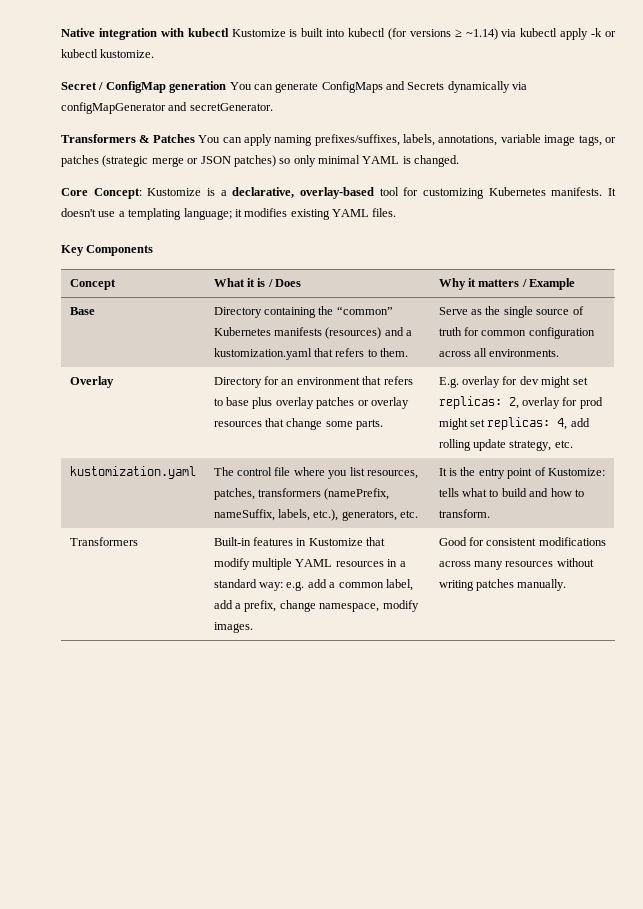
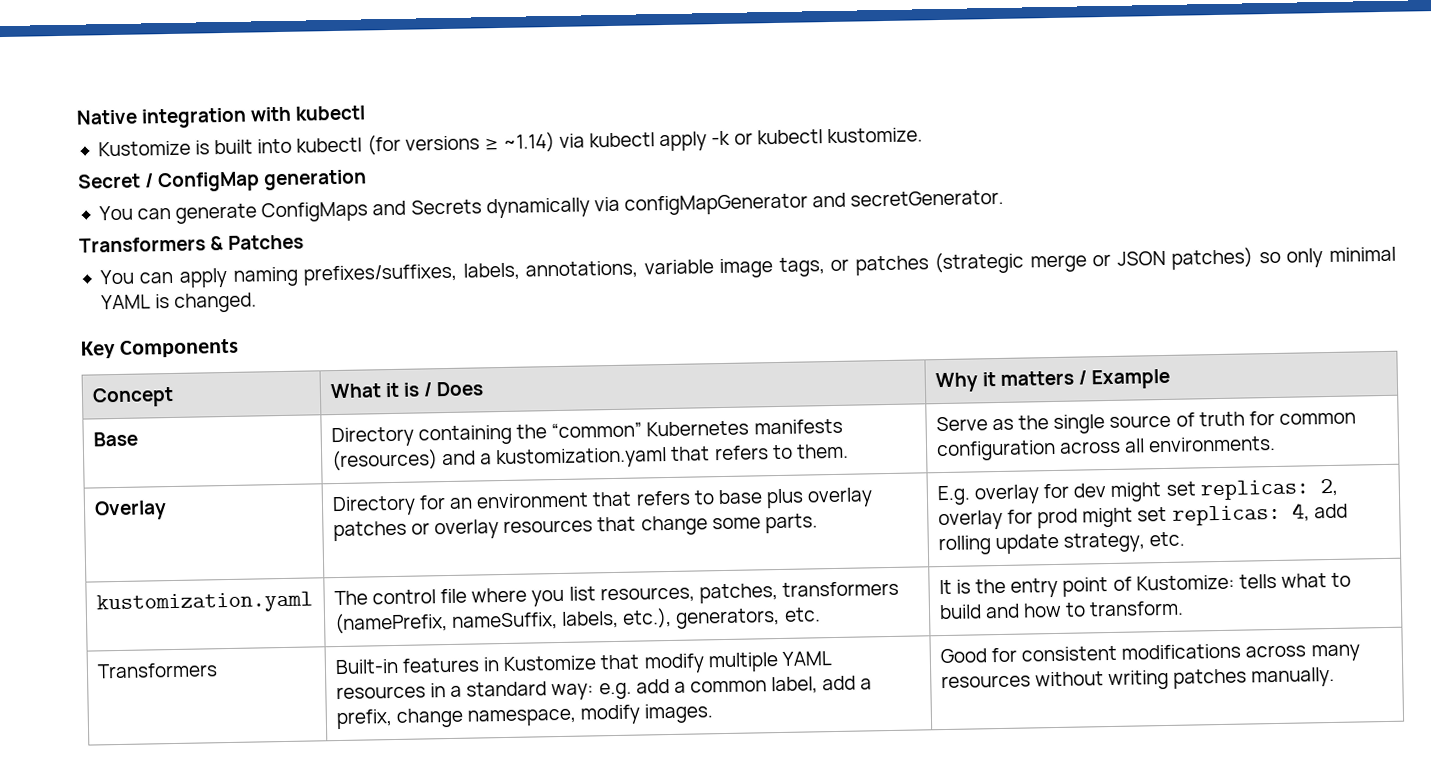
- Native integration with kubectl Kustomize is built into kubectl (for versions ≥ ~1.14) via kubectl apply -k or kubectl kustomize.
+ Native integration with kubectl
+ Kustomize is built into kubectl (for versions ≥ ~1.14) via kubectl apply -k or kubectl kustomize.
- Secret / ConfigMap generation You can generate ConfigMaps and Secrets dynamically via configMapGenerator and secretGenerator.
+ Secret / ConfigMap generation
+ You can generate ConfigMaps and Secrets dynamically via configMapGenerator and secretGenerator.
- Transformers & Patches You can apply naming prefixes/suffixes, labels, annotations, variable image tags, or patches (strategic merge or JSON patches) so only minimal YAML is changed.
+ Transformers & Patches
+ You can apply naming prefixes/suffixes, labels, annotations, variable image tags, or patches (strategic merge or JSON patches) so only minimal YAML is changed.
- Core Concept: Kustomize is a declarative, overlay-based tool for customizing Kubernetes manifests. It doesn't use a templating language; it modifies existing YAML files.

